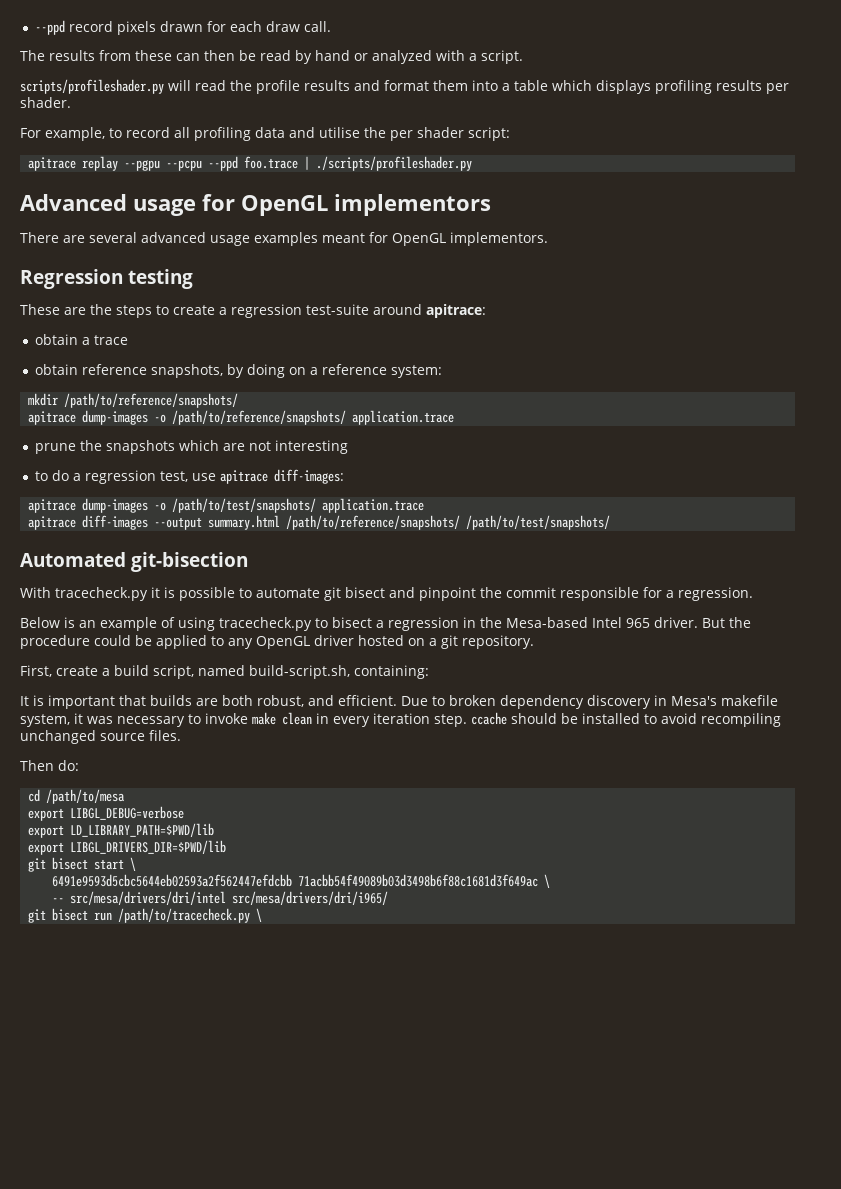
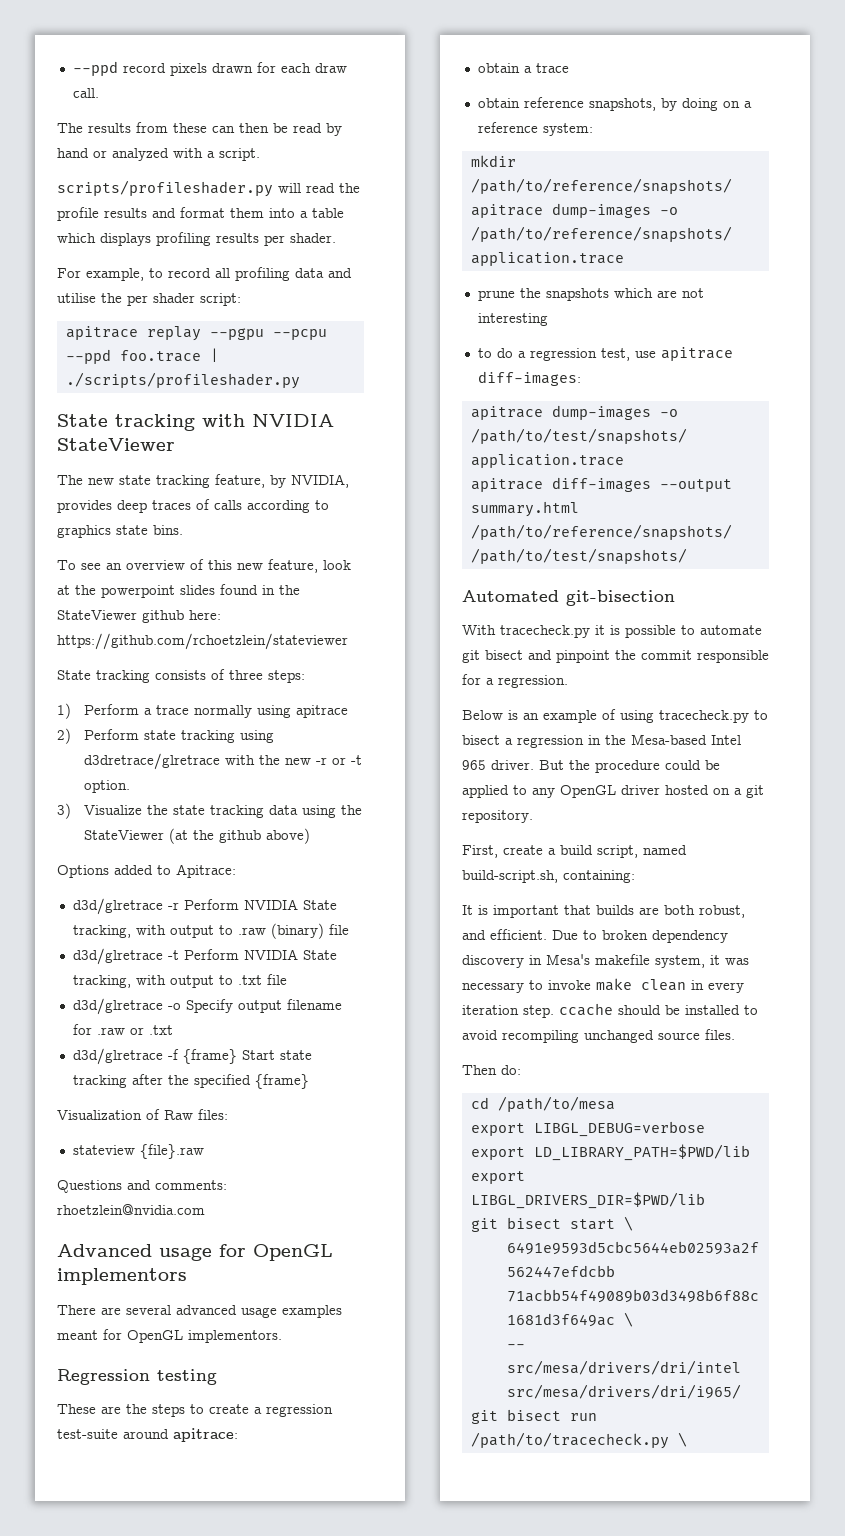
+ State tracking with NVIDIA StateViewer
+ The new state tracking feature, by NVIDIA, provides deep traces of calls according to graphics state bins.
+ To see an overview of this new feature, look at the powerpoint slides found in the StateViewer github here: https://github.com/rchoetzlein/stateviewer
+ State tracking consists of three steps:
+ 1) Perform a trace normally using apitrace
+ 2) Perform state tracking using d3dretrace/glretrace with the new -r or -t option.
+ 3) Visualize the state tracking data using the StateViewer (at the github above)
+ Options added to Apitrace:
+ d3d/glretrace -r Perform NVIDIA State tracking, with output to .raw (binary) file
+ d3d/glretrace -t Perform NVIDIA State tracking, with output to .txt file
+ d3d/glretrace -o Specify output filename for .raw or .txt
+ d3d/glretrace -f {frame} Start state tracking after the specified {frame}
+ Visualization of Raw files:
+ stateview {file}.raw
+ Questions and comments: rhoetzlein@nvidia.com

